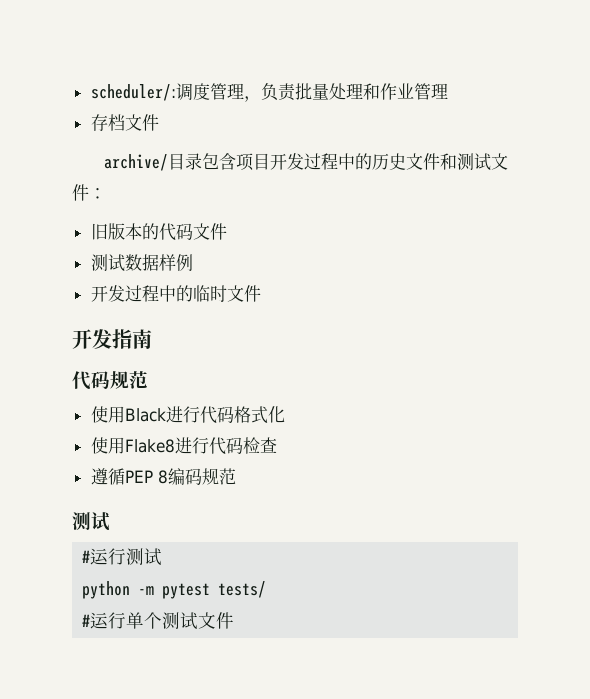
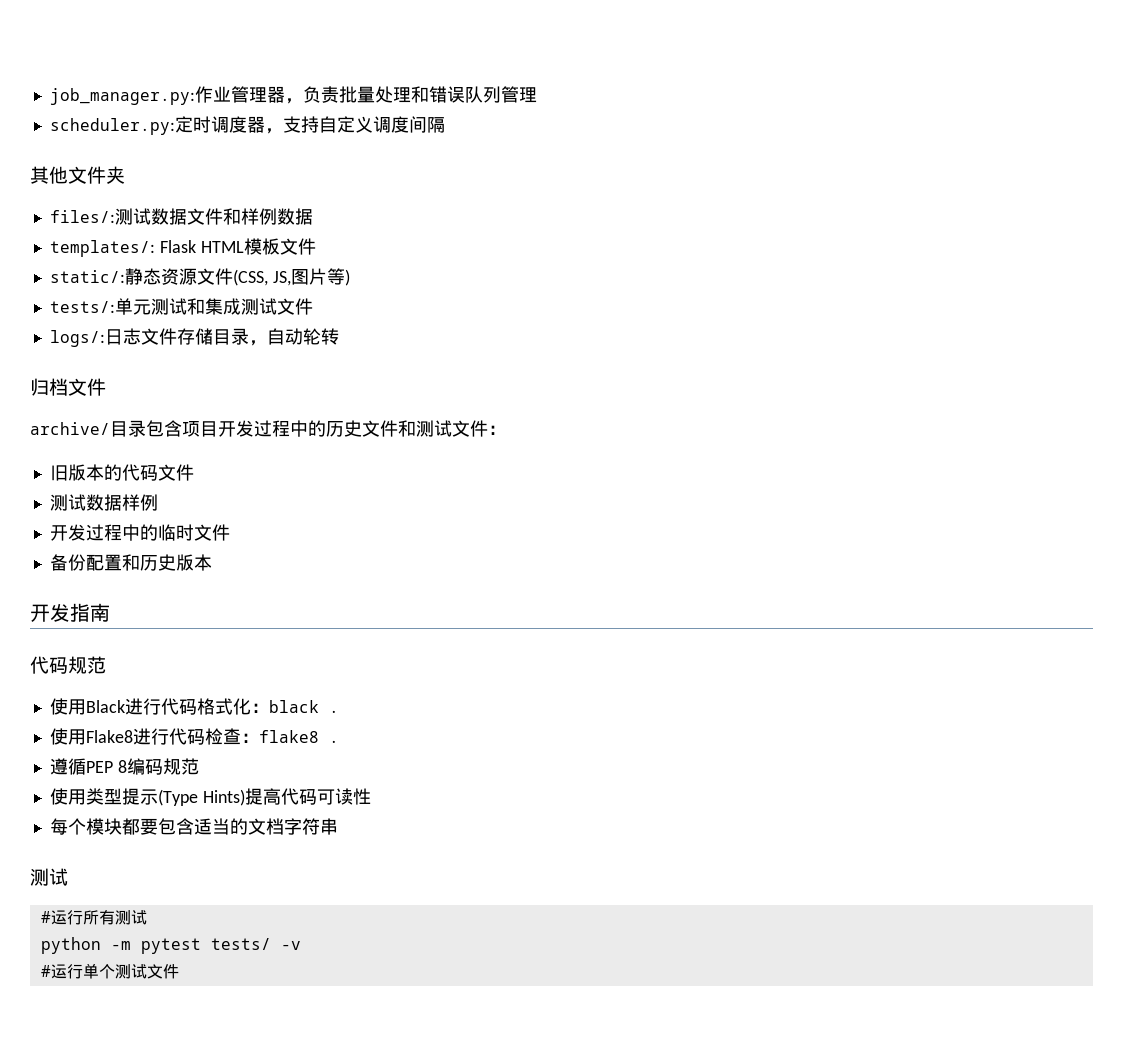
- scheduler/:调度管理，负责批量处理和作业管理
+ job_manager.py:作业管理器，负责批量处理和错误队列管理
- 存档文件
+ scheduler.py:定时调度器，支持自定义调度间隔
+ 其他文件夹
+ files/:测试数据文件和样例数据
+ templates/: Flask HTML模板文件
+ static/:静态资源文件(CSS, JS,图片等)
+ tests/:单元测试和集成测试文件
+ logs/:日志文件存储目录，自动轮转
+ 归档文件
+ 备份配置和历史版本
- 使用Black进行代码格式化
+ 使用Black进行代码格式化：black .
- 使用Flake8进行代码检查
+ 使用Flake8进行代码检查：flake8 .
+ 使用类型提示(Type Hints)提高代码可读性
+ 每个模块都要包含适当的文档字符串
- #运行测试
+ #运行所有测试
- python -m pytest tests/
+ python -m pytest tests/ -v

